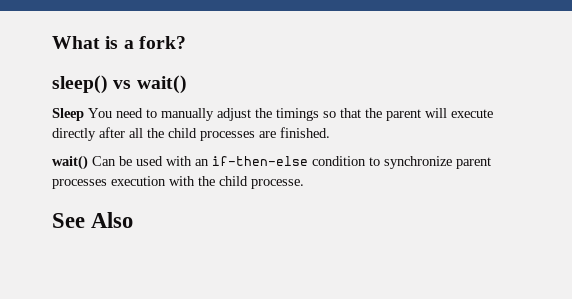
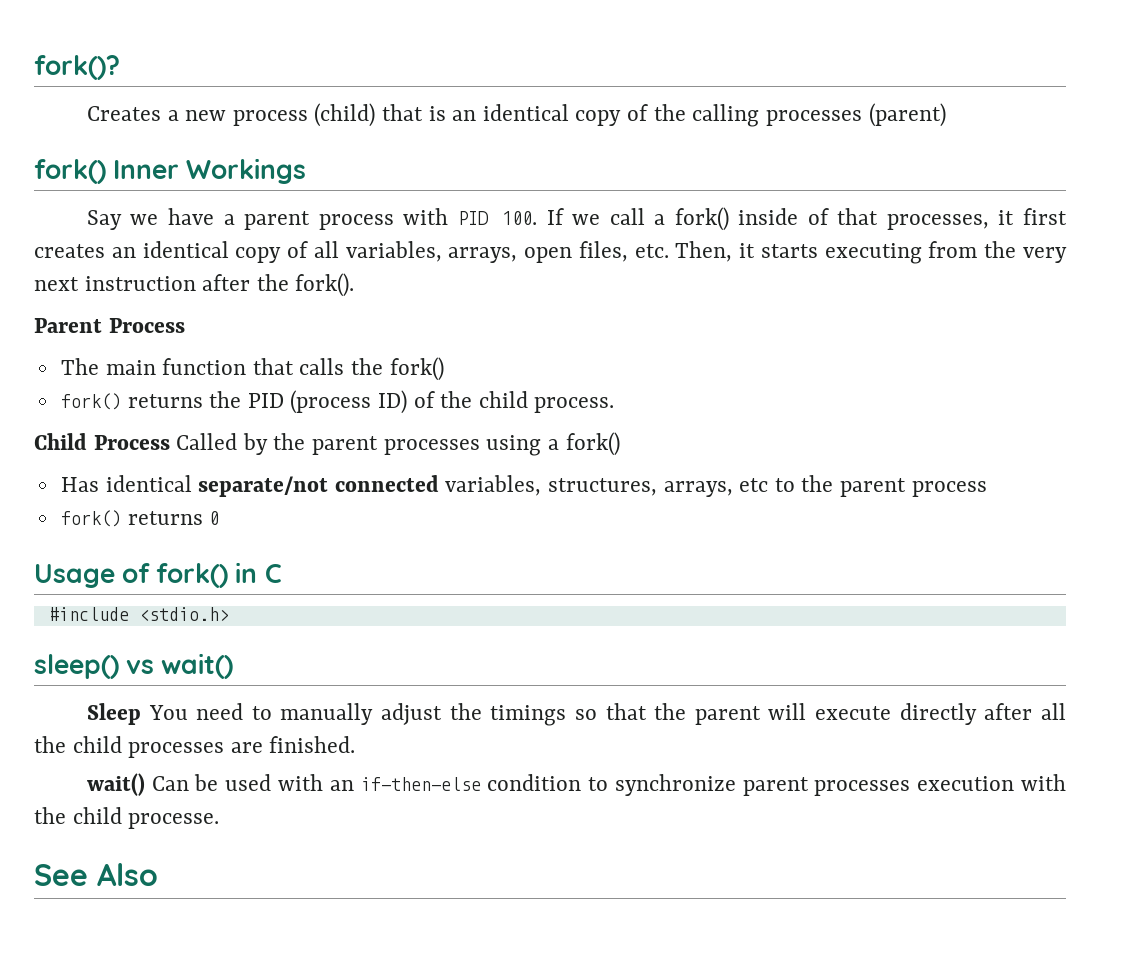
- What is a fork?
+ fork()?
+ Creates a new process (child) that is an identical copy of the calling processes (parent)
+ fork() Inner Workings
+ Say we have a parent process with PID 100. If we call a fork() inside of that processes, it first creates an identical copy of all variables, arrays, open files, etc. Then, it starts executing from the very next instruction after the fork().
+ Parent Process
+ The main function that calls the fork()
+ fork() returns the PID (process ID) of the child process.
+ Child Process Called by the parent processes using a fork()
+ Has identical separate/not connected variables, structures, arrays, etc to the parent process
+ fork() returns 0
+ Usage of fork() in C
+ #include <stdio.h>

